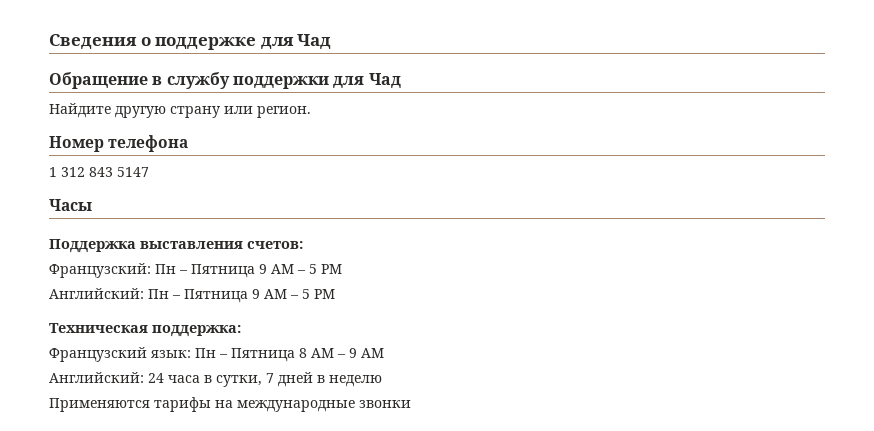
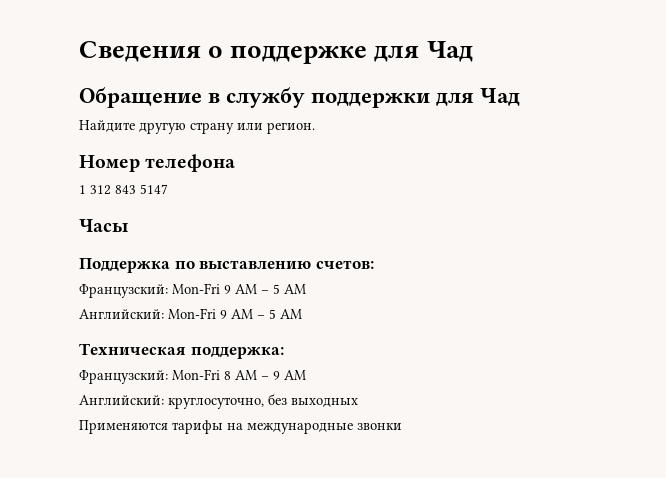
- Поддержка выставления счетов:
+ Поддержка по выставлению счетов:
- Французский: Пн – Пятница 9 AM – 5 PM
- Английский: Пн – Пятница 9 AM – 5 PM
+ Французский: Mon-Fri 9 AM – 5 AM
+ Английский: Mon-Fri 9 AM – 5 AM
- Французский язык: Пн – Пятница 8 AM – 9 AM
+ Французский: Mon-Fri 8 AM – 9 AM
- Английский: 24 часа в сутки, 7 дней в неделю
+ Английский: круглосуточно, без выходных

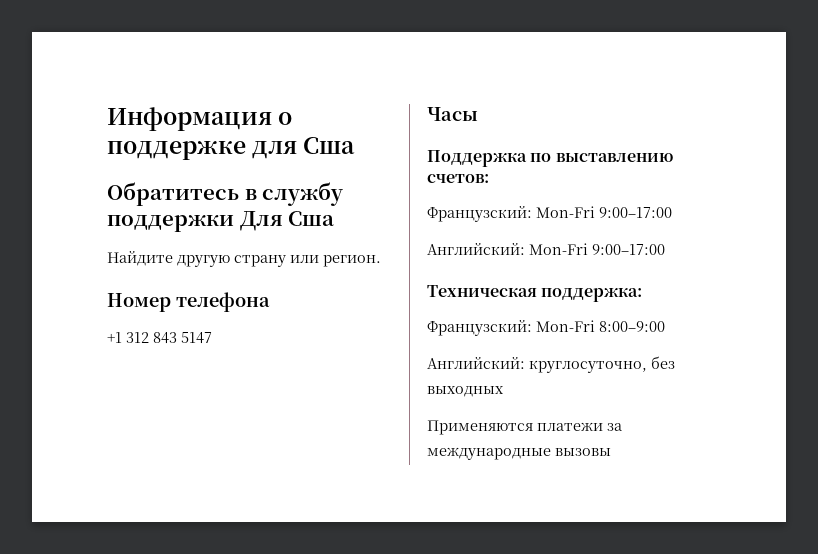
- Сведения о поддержке для Чад
- Обращение в службу поддержки для Чад
+ Информация о поддержке для Сша
+ Обратитесь в службу поддержки Для Сша
- 1 312 843 5147
+ +1 312 843 5147
- Французский: Mon-Fri 9 AM – 5 AM
- Английский: Mon-Fri 9 AM – 5 AM
+ Французский: Mon-Fri 9:00–17:00
+ Английский: Mon-Fri 9:00–17:00
- Французский: Mon-Fri 8 AM – 9 AM
+ Французский: Mon-Fri 8:00–9:00
- Применяются тарифы на международные звонки
+ Применяются платежи за международные вызовы

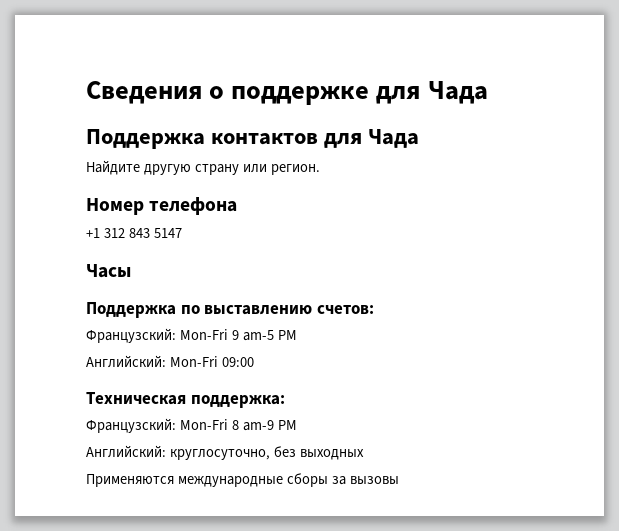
- Информация о поддержке для Сша
- Обратитесь в службу поддержки Для Сша
+ Сведения о поддержке для Чада
+ Поддержка контактов для Чада
- Французский: Mon-Fri 9:00–17:00
+ Французский: Mon-Fri 9 am-5 PM
- Английский: Mon-Fri 9:00–17:00
+ Английский: Mon-Fri 09:00
- Французский: Mon-Fri 8:00–9:00
+ Французский: Mon-Fri 8 am-9 PM
- Применяются платежи за международные вызовы
+ Применяются международные сборы за вызовы

